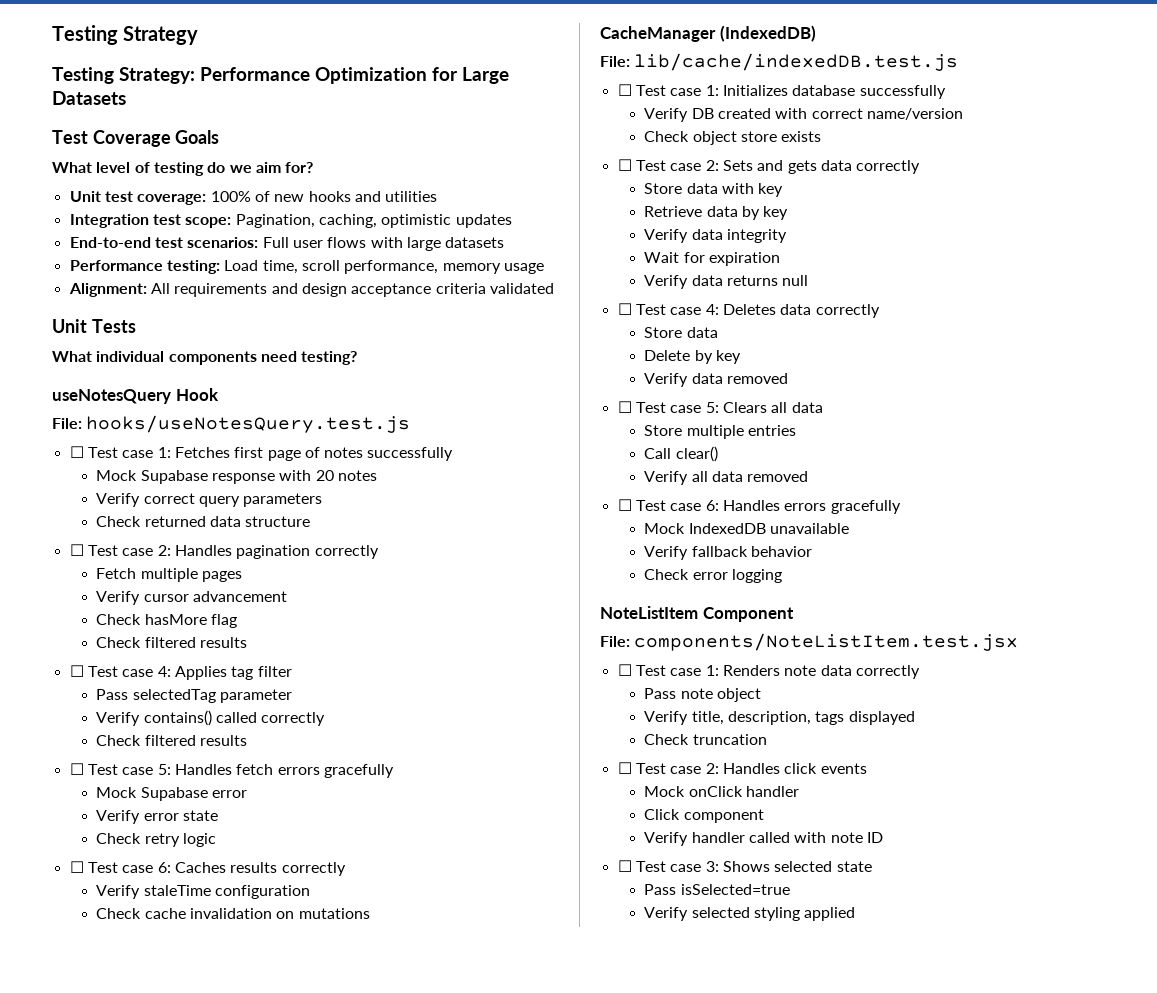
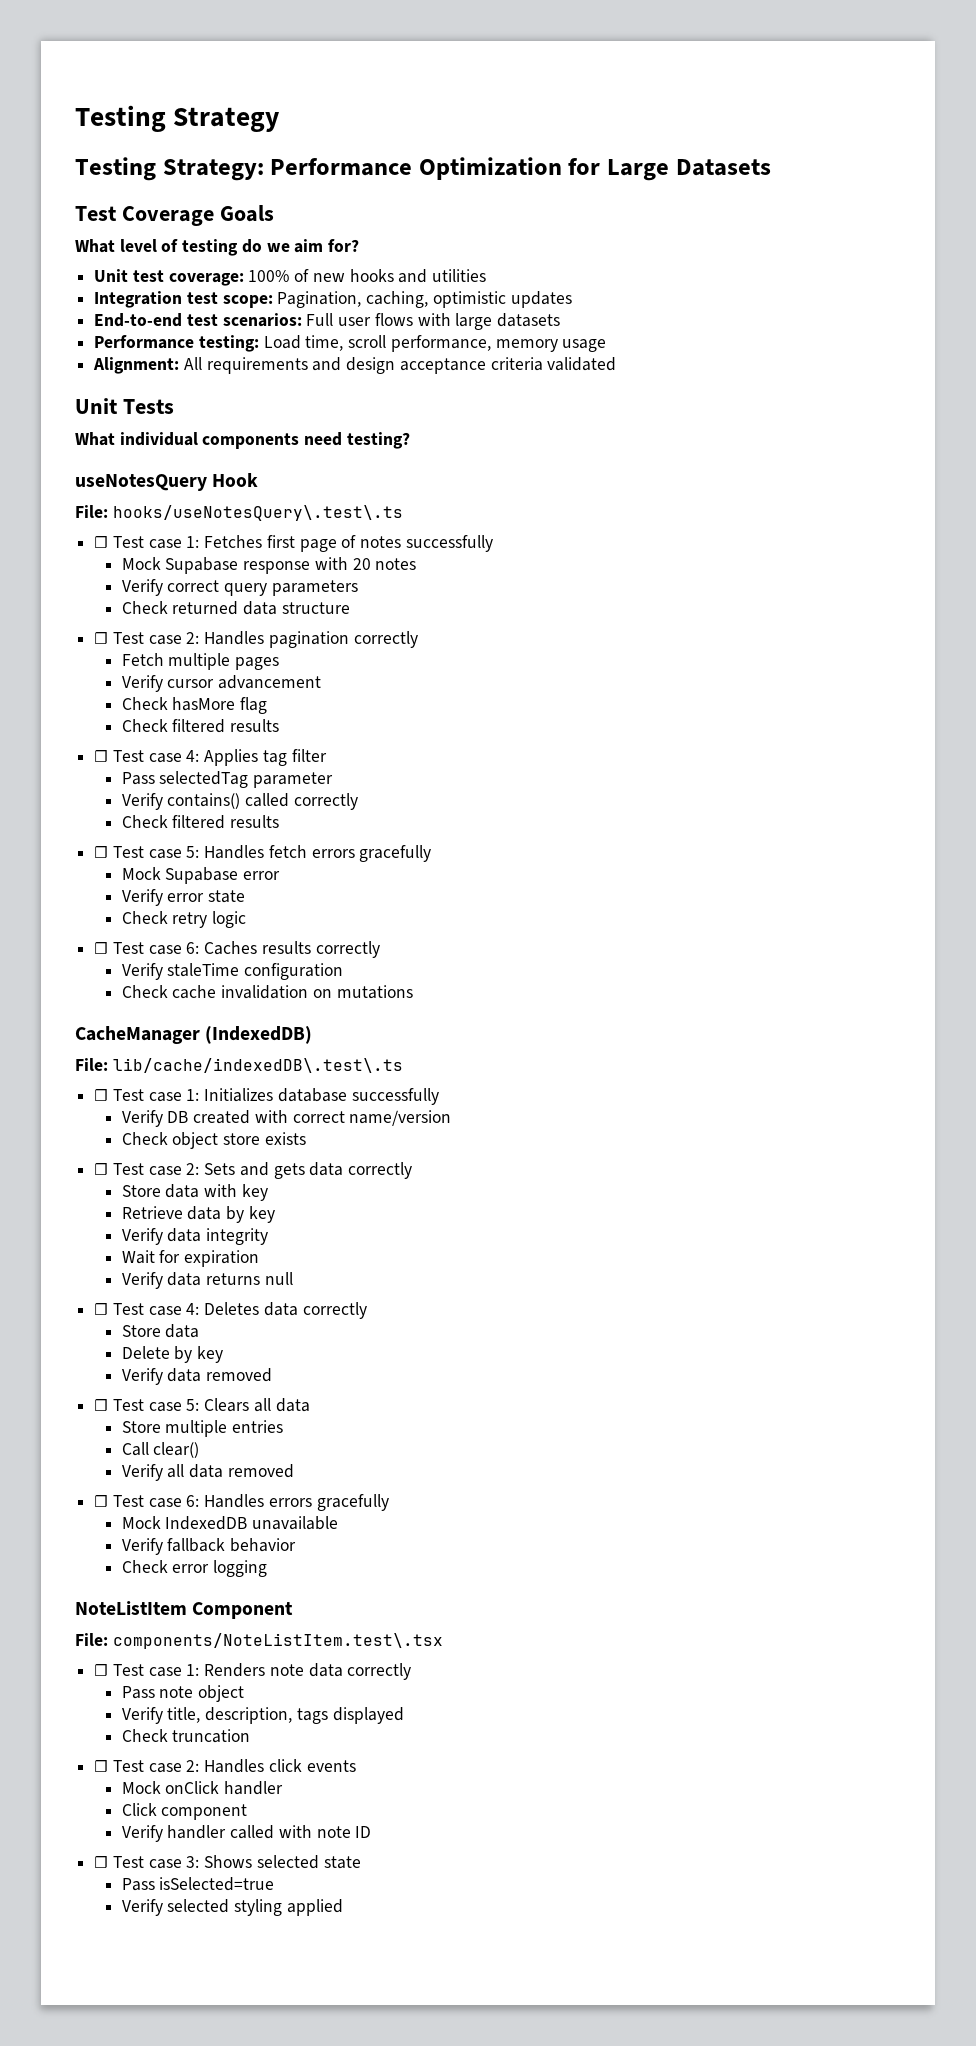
- File: hooks/useNotesQuery.test.js
+ File: hooks/useNotesQuery\.test\.ts
- File: lib/cache/indexedDB.test.js
+ File: lib/cache/indexedDB\.test\.ts
- File: components/NoteListItem.test.jsx
+ File: components/NoteListItem.test\.tsx

